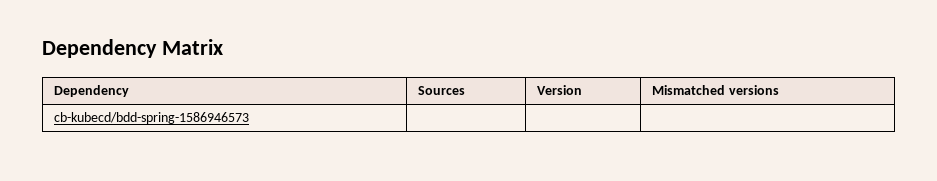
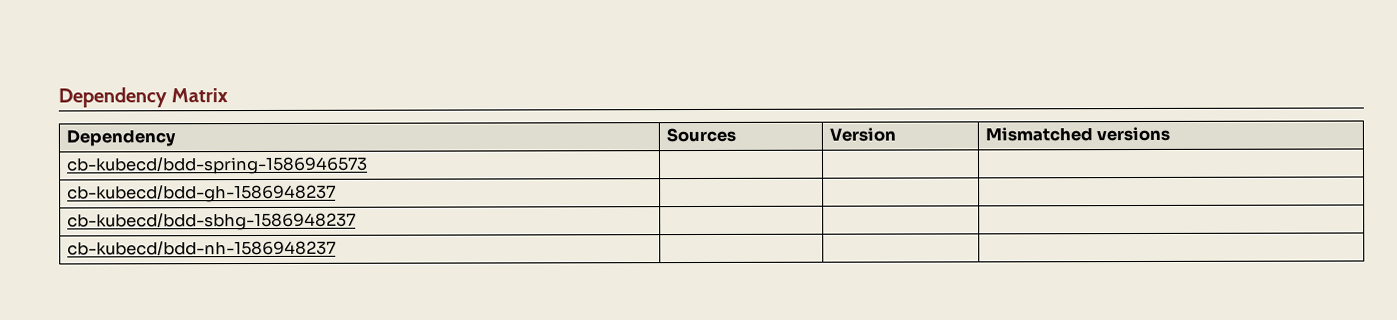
+ cb-kubecd/bdd-gh-1586948237 | | |
+ cb-kubecd/bdd-sbhg-1586948237 | | |
+ cb-kubecd/bdd-nh-1586948237 | | |

